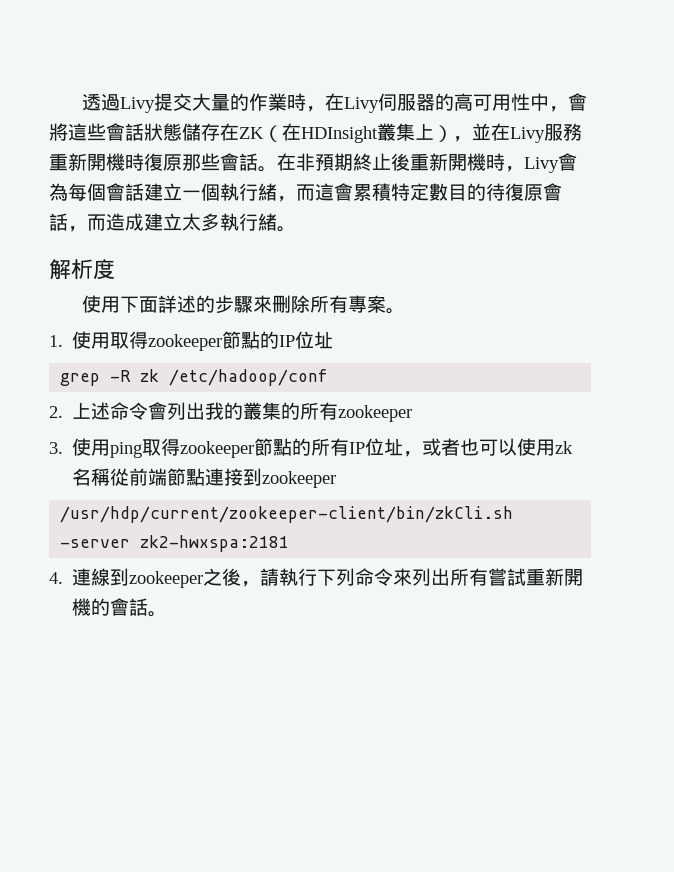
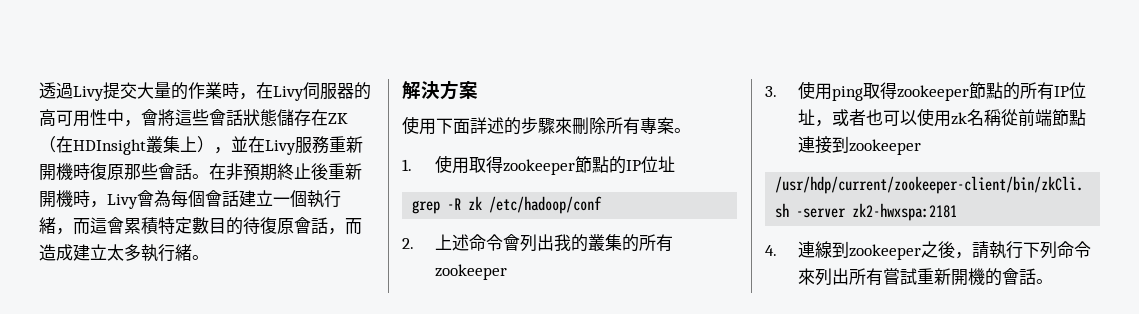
- 解析度
+ 解決方案

